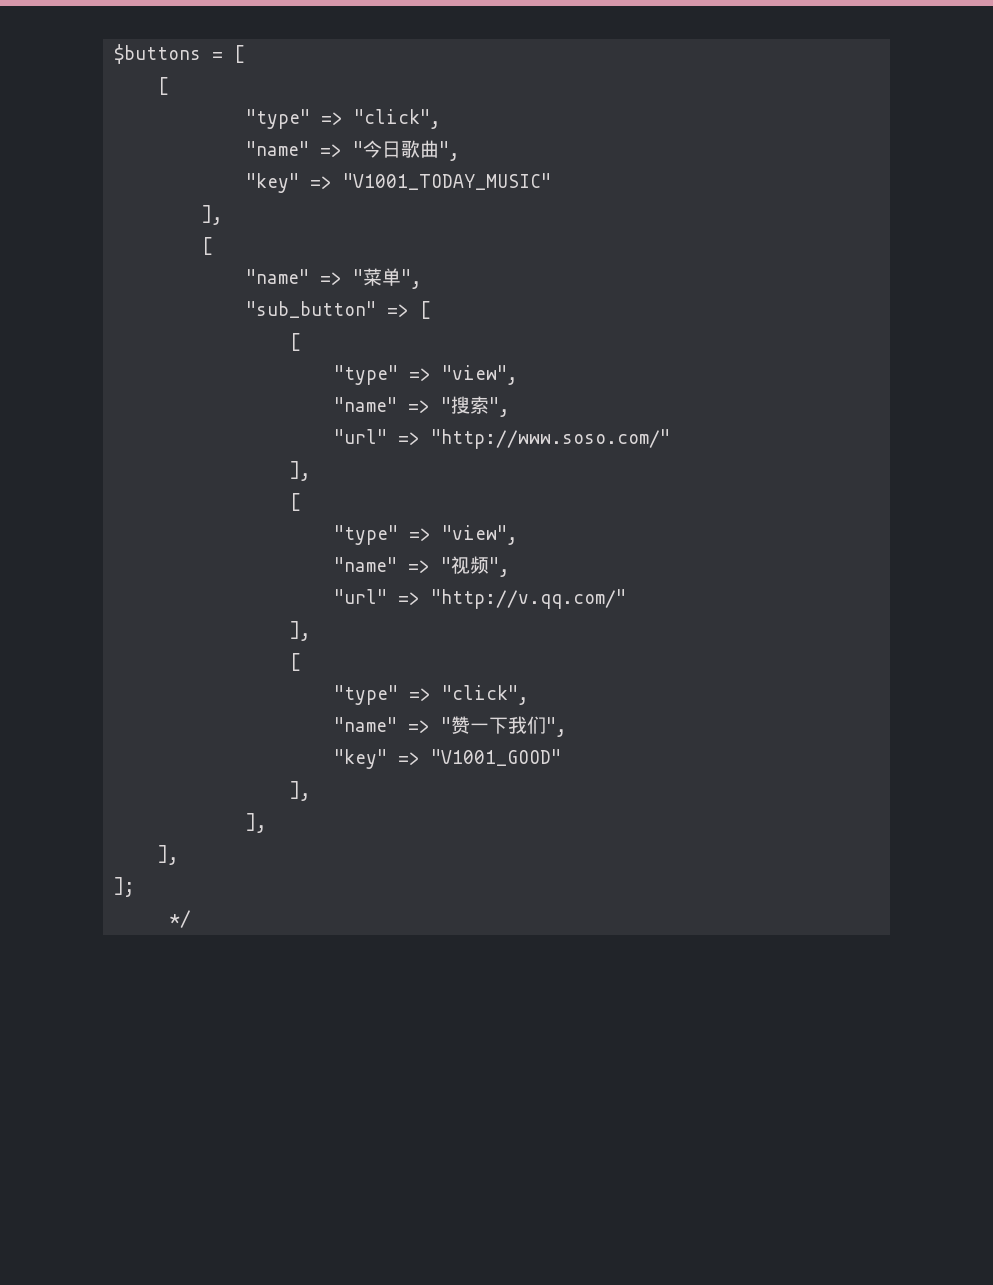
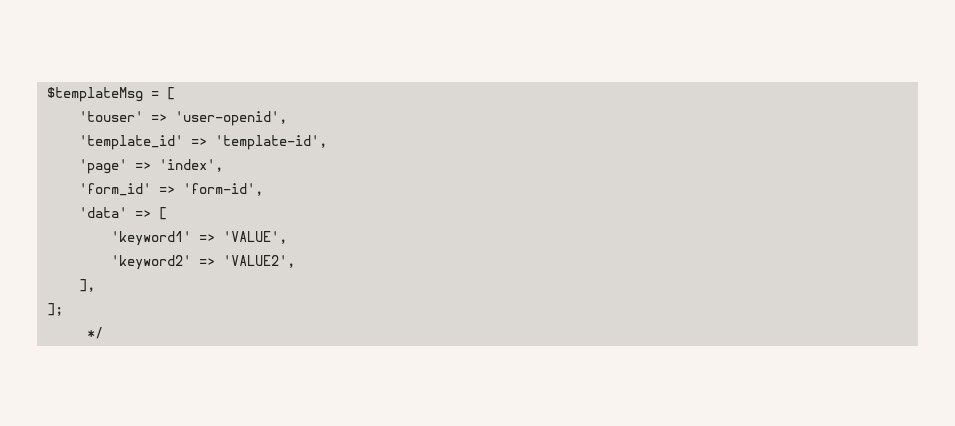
- $buttons = [
- [
- "type" => "click",
- "name" => "今日歌曲",
- "key" => "V1001_TODAY_MUSIC"
- ],
- [
- "name" => "菜单",
- "sub_button" => [
- [
- "type" => "view",
- "name" => "搜索",
- "url" => "http://www.soso.com/"
- ],
- [
- "type" => "view",
- "name" => "视频",
- "url" => "http://v.qq.com/"
- ],
- [
- "type" => "click",
- "name" => "赞一下我们",
- "key" => "V1001_GOOD"
- ],
- ],
+ $templateMsg = [
+ 'touser' => 'user-openid',
+ 'template_id' => 'template-id',
+ 'page' => 'index',
+ 'form_id' => 'form-id',
+ 'data' => [
+ 'keyword1' => 'VALUE',
+ 'keyword2' => 'VALUE2',

